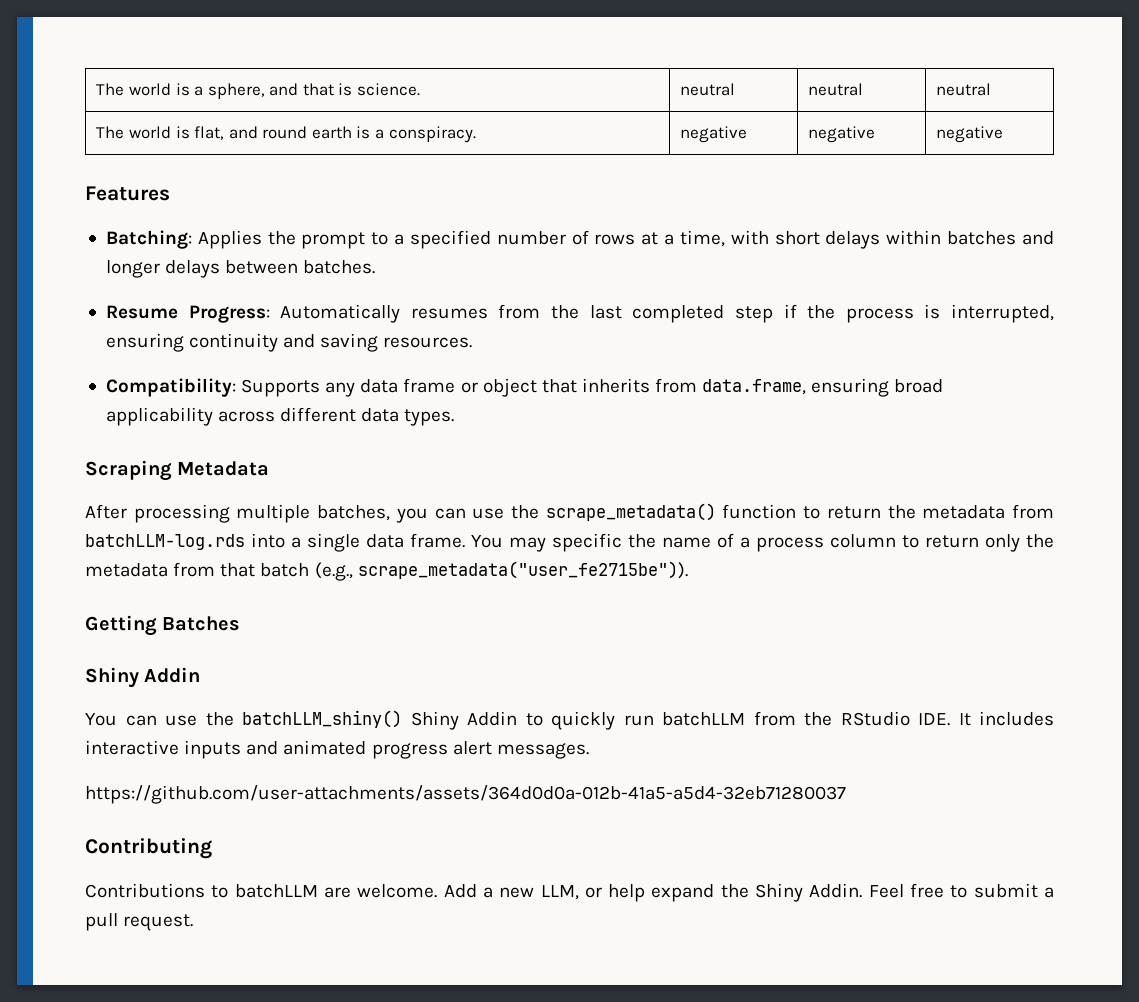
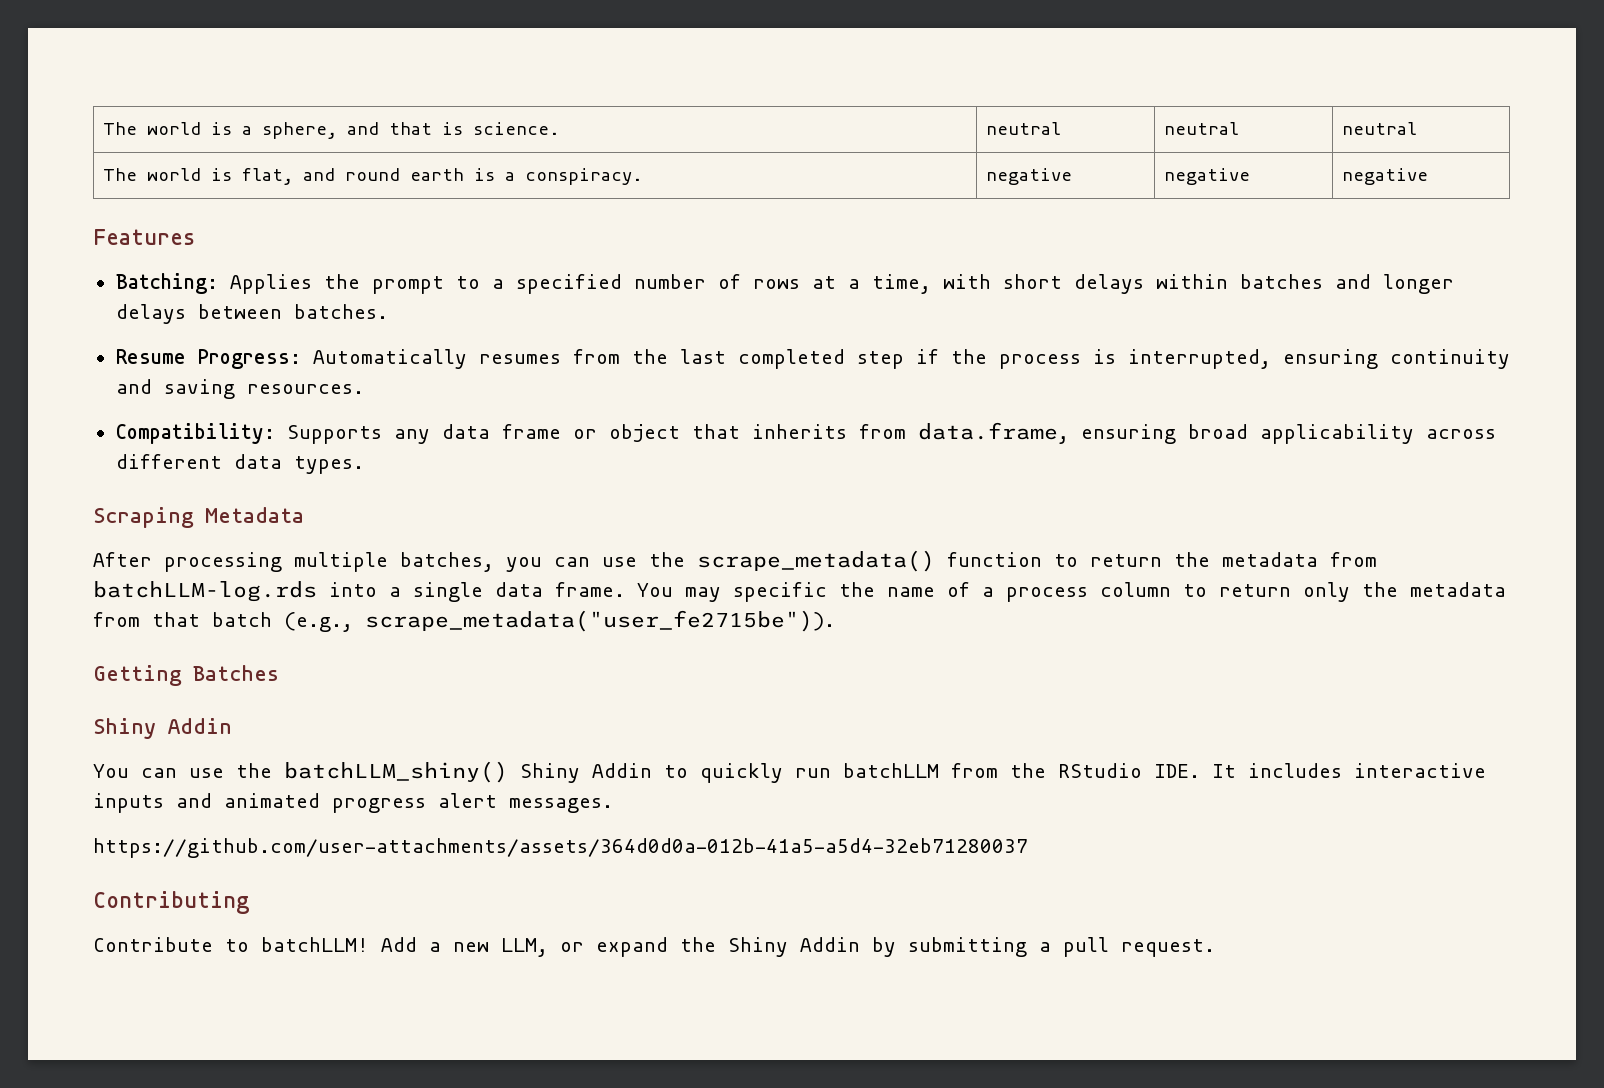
- Contributions to batchLLM are welcome.
+ Contribute to batchLLM!
- Add a new LLM, or help expand the Shiny Addin. Feel free to submit a pull request.
+ Add a new LLM, or expand the Shiny Addin by submitting a pull request.

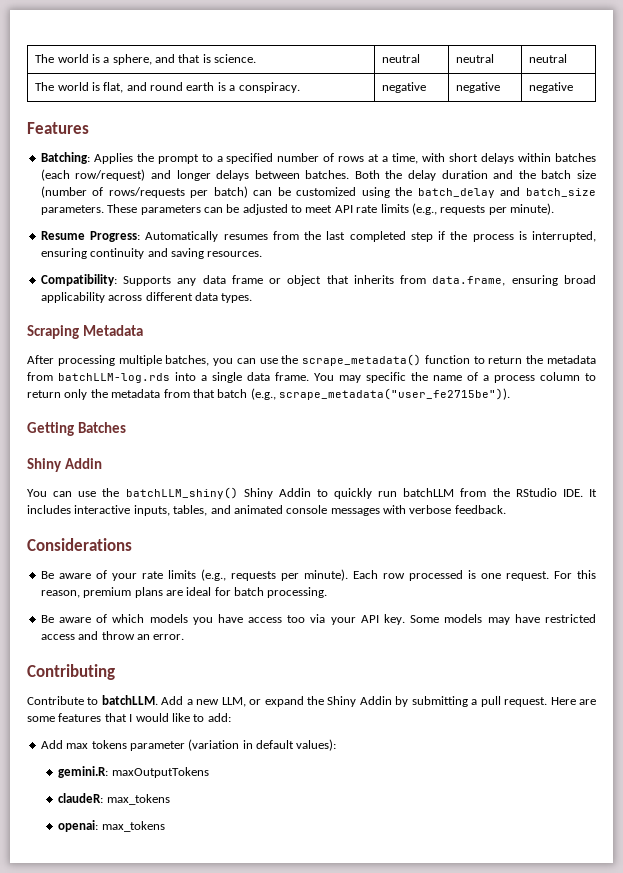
- Batching: Applies the prompt to a specified number of rows at a time, with short delays within batches and longer delays between batches.
+ Batching: Applies the prompt to a specified number of rows at a time, with short delays within batches (each row/request) and longer delays between batches. Both the delay duration and the batch size (number of rows/requests per batch) can be customized using the batch_delay and batch_size parameters. These parameters can be adjusted to meet API rate limits (e.g., requests per minute).
- You can use the batchLLM_shiny() Shiny Addin to quickly run batchLLM from the RStudio IDE. It includes interactive inputs and animated progress alert messages.
- https://github.com/user-attachments/assets/364d0d0a-012b-41a5-a5d4-32eb71280037
+ You can use the batchLLM_shiny() Shiny Addin to quickly run batchLLM from the RStudio IDE. It includes interactive inputs, tables, and animated console messages with verbose feedback.
+ Considerations
+ Be aware of your rate limits (e.g., requests per minute). Each row processed is one request. For this reason, premium plans are ideal for batch processing.
+ Be aware of which models you have access too via your API key. Some models may have restricted access and throw an error.
- Contribute to batchLLM!
+ Contribute to batchLLM.
+ Here are some features that I would like to add:
+ Add max tokens parameter (variation in default values):
+ gemini.R: maxOutputTokens
+ claudeR: max_tokens
+ openai: max_tokens

